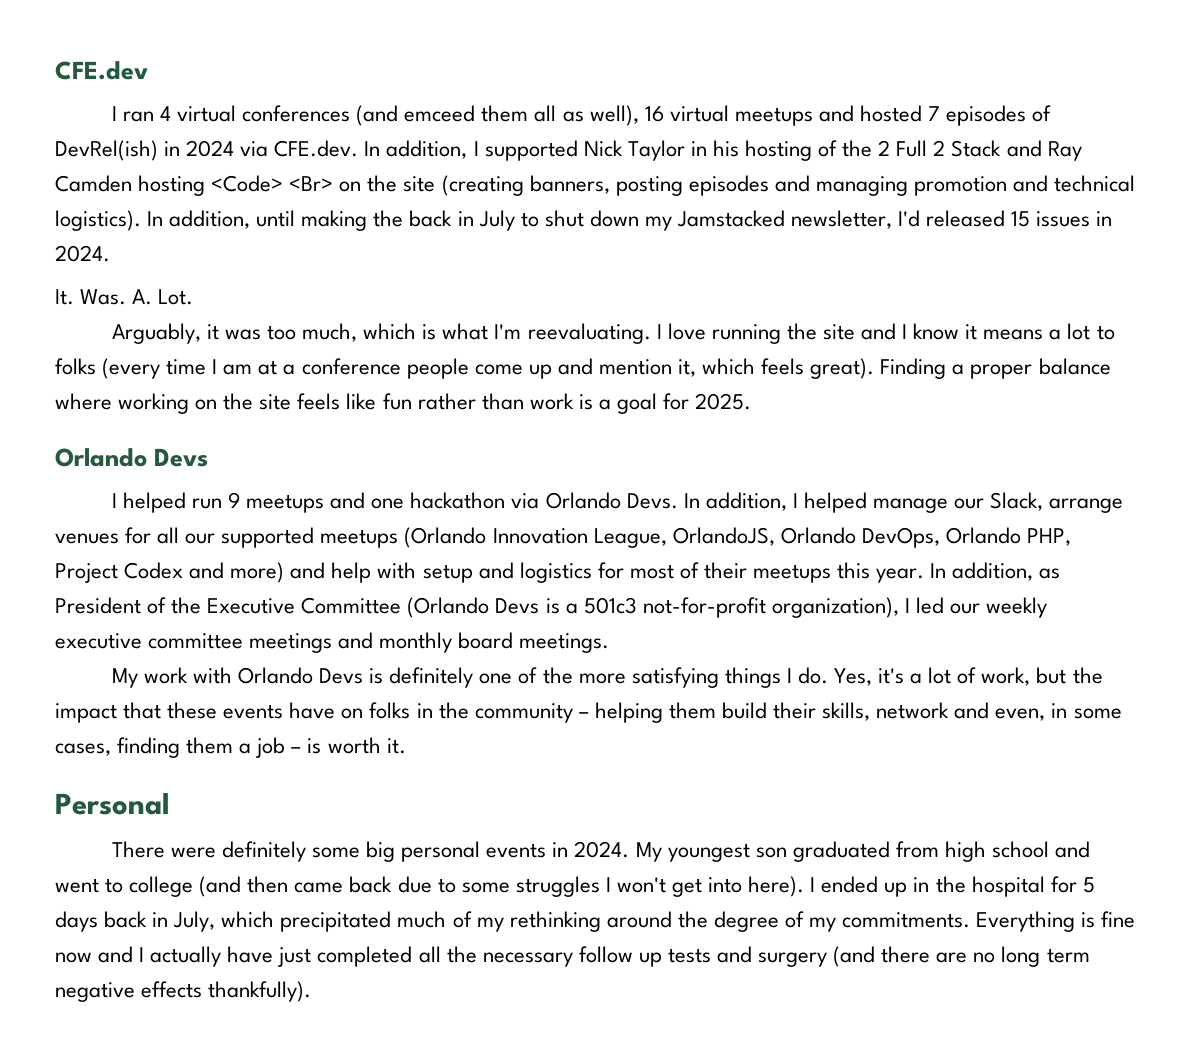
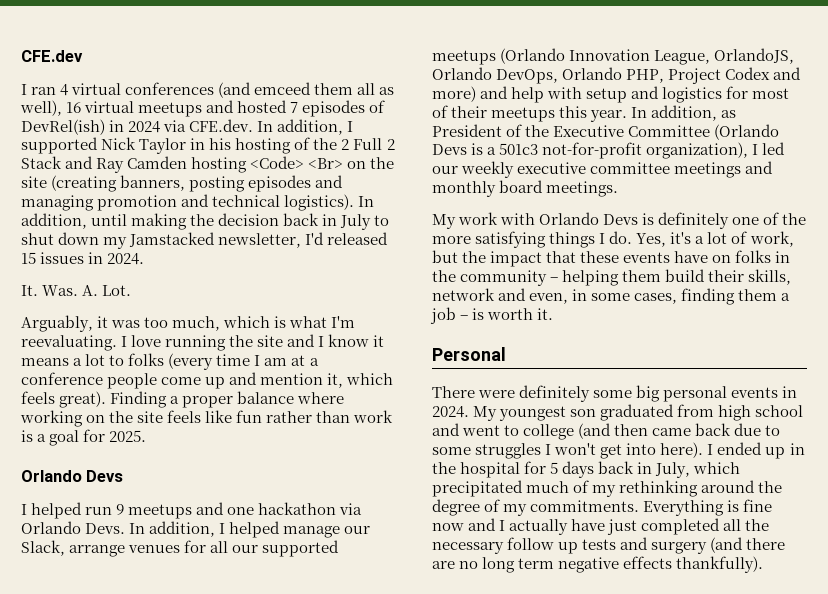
- In addition, until making the back in July to shut down my Jamstacked newsletter, I'd released 15 issues in 2024.
+ In addition, until making the decision back in July to shut down my Jamstacked newsletter, I'd released 15 issues in 2024.

